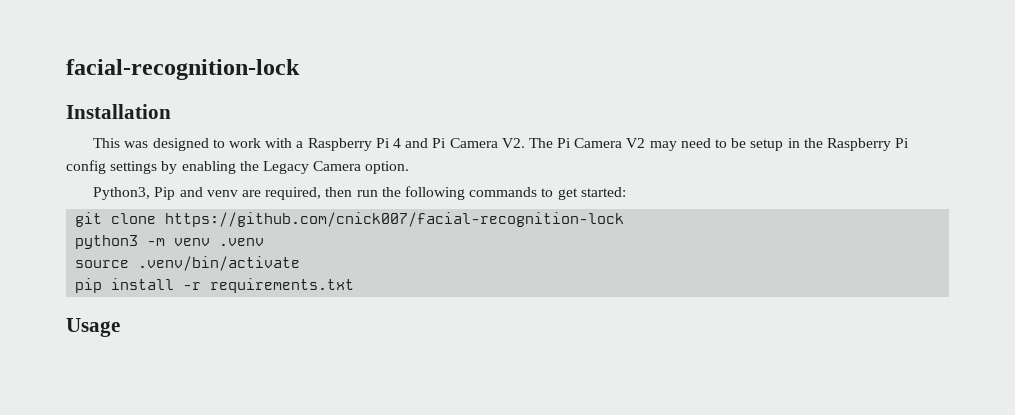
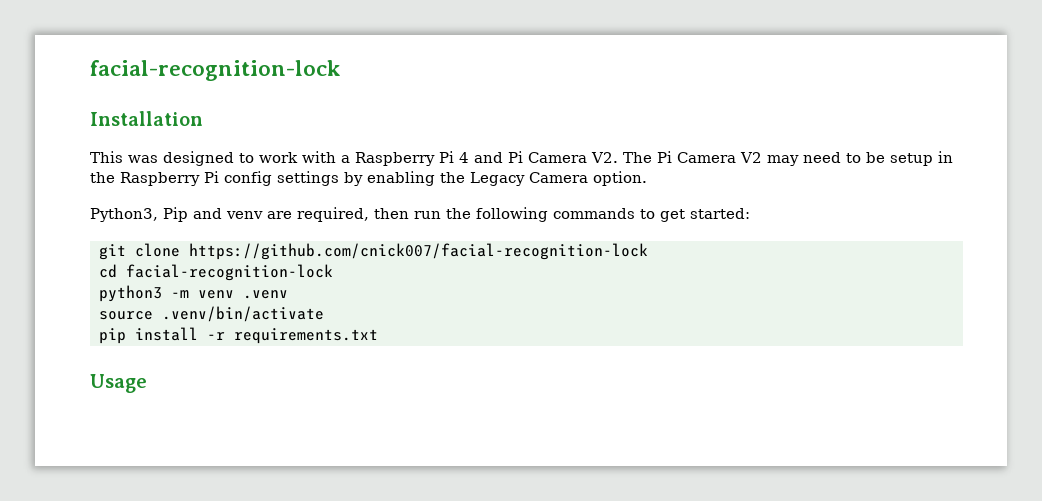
+ cd facial-recognition-lock

